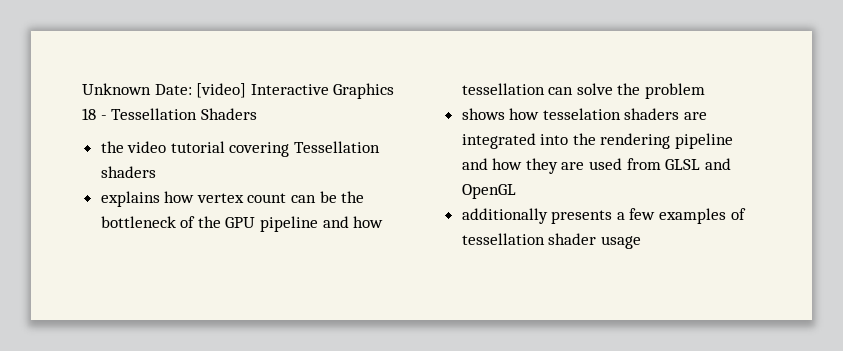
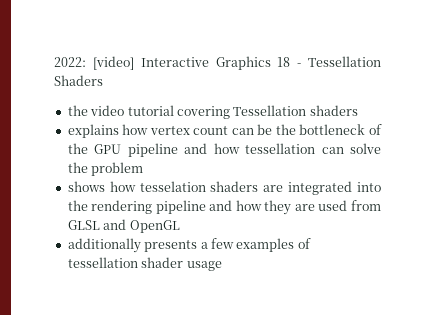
- Unknown Date: [video] Interactive Graphics 18 - Tessellation Shaders
+ 2022: [video] Interactive Graphics 18 - Tessellation Shaders

